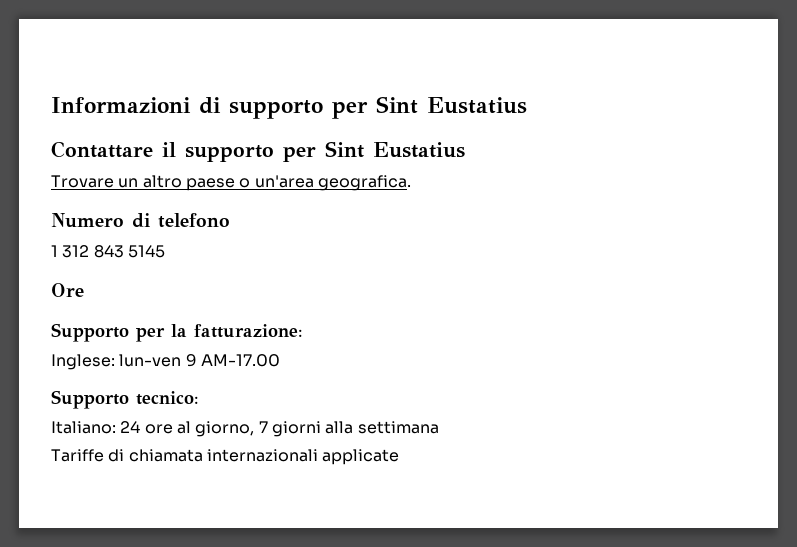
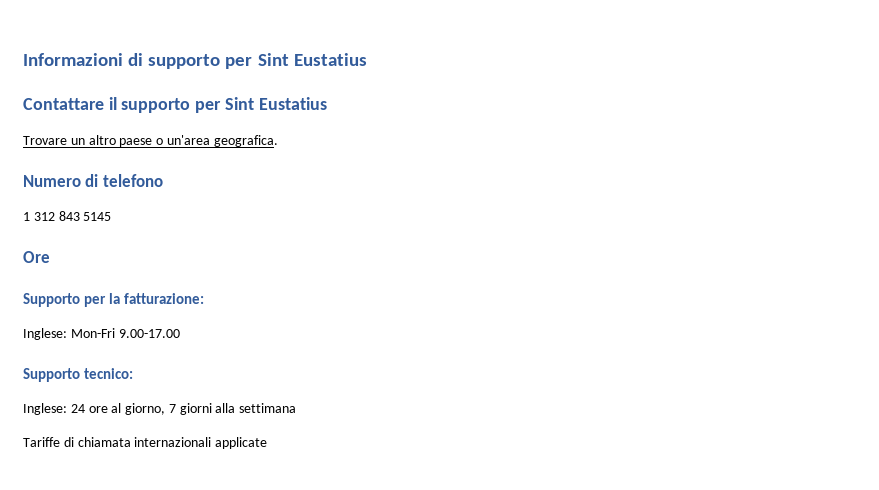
- Inglese: lun-ven 9 AM-17.00
+ Inglese: Mon-Fri 9.00-17.00
- Italiano: 24 ore al giorno, 7 giorni alla settimana
+ Inglese: 24 ore al giorno, 7 giorni alla settimana

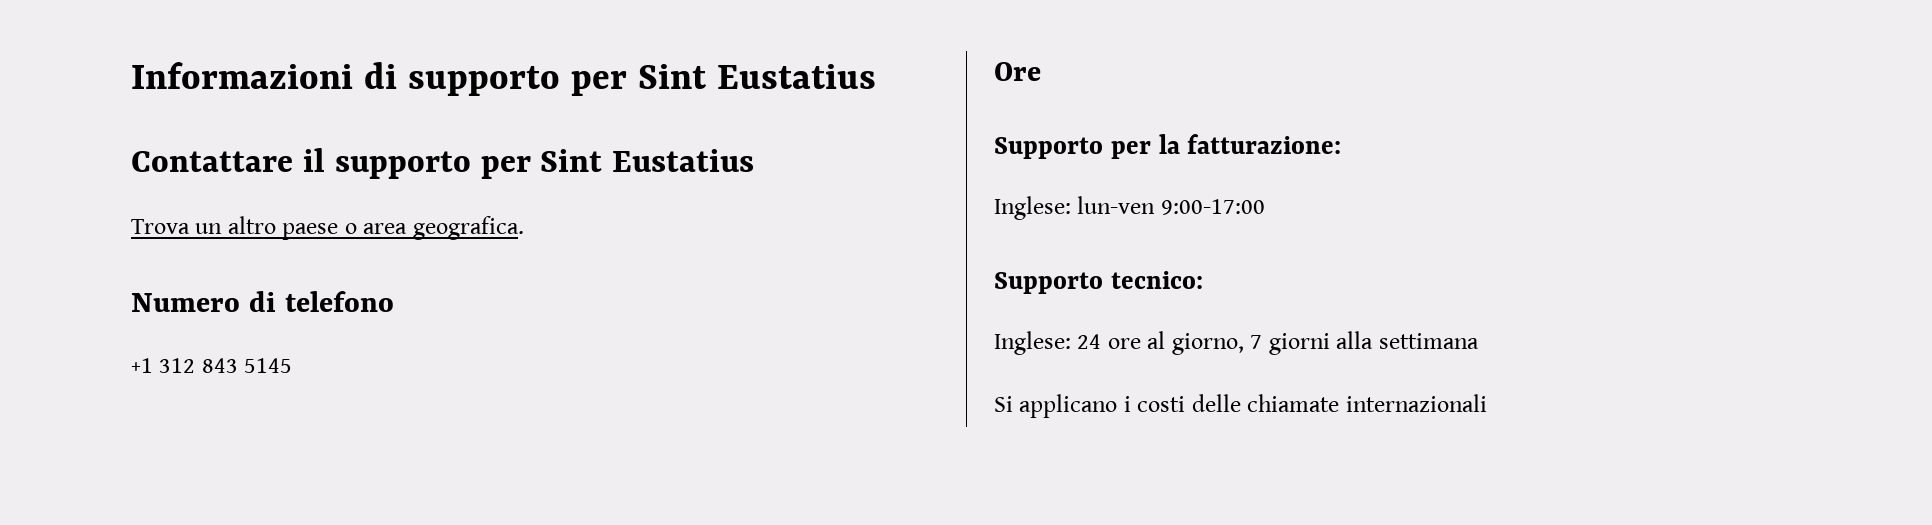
- Trovare un altro paese o un'area geografica.
+ Trova un altro paese o area geografica.
- 1 312 843 5145
+ +1 312 843 5145
- Inglese: Mon-Fri 9.00-17.00
+ Inglese: lun-ven 9:00-17:00
- Tariffe di chiamata internazionali applicate
+ Si applicano i costi delle chiamate internazionali

